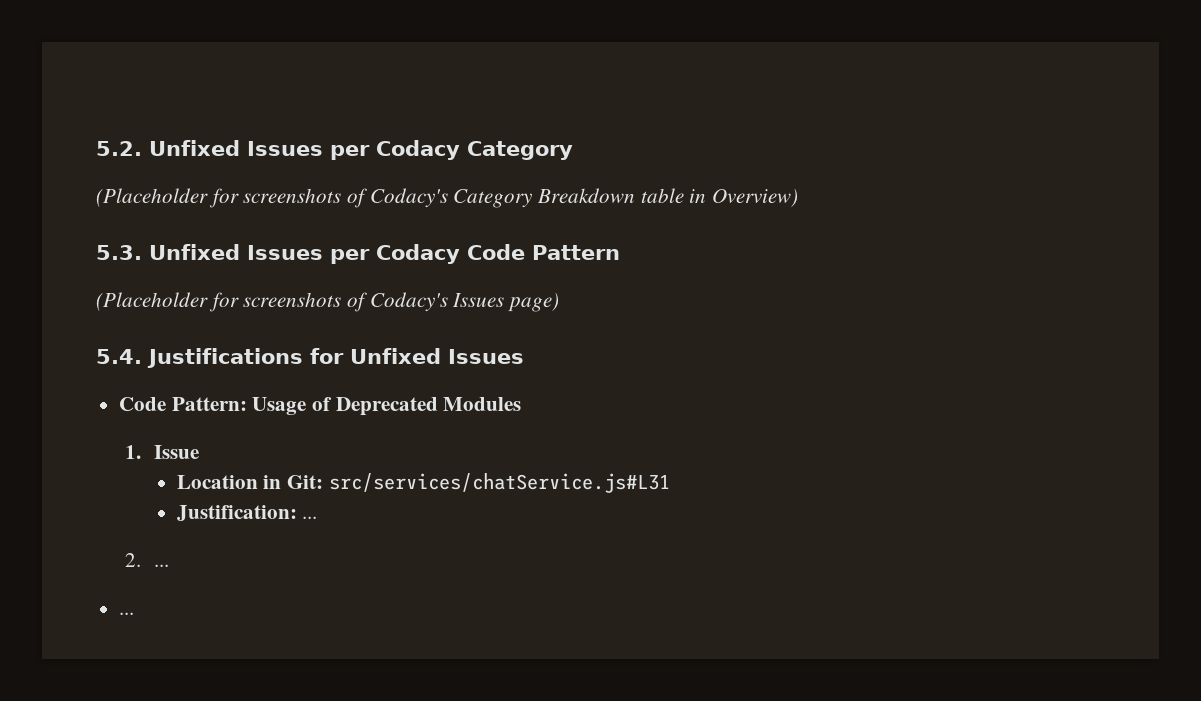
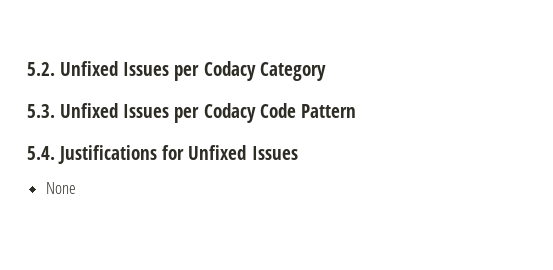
- (Placeholder for screenshots of Codacy's Category Breakdown table in Overview)
- (Placeholder for screenshots of Codacy's Issues page)
- Code Pattern: Usage of Deprecated Modules
- 1. Issue
- Location in Git: src/services/chatService.js#L31
- Justification: ...
- 2. ...
- ...
+ None

